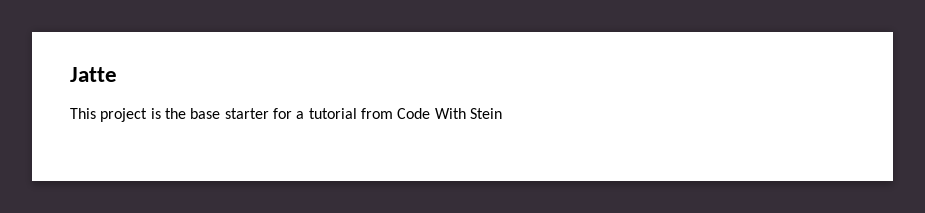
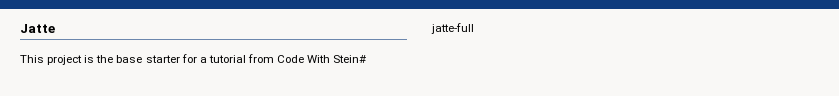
- This project is the base starter for a tutorial from Code With Stein
+ This project is the base starter for a tutorial from Code With Stein# jatte-full

